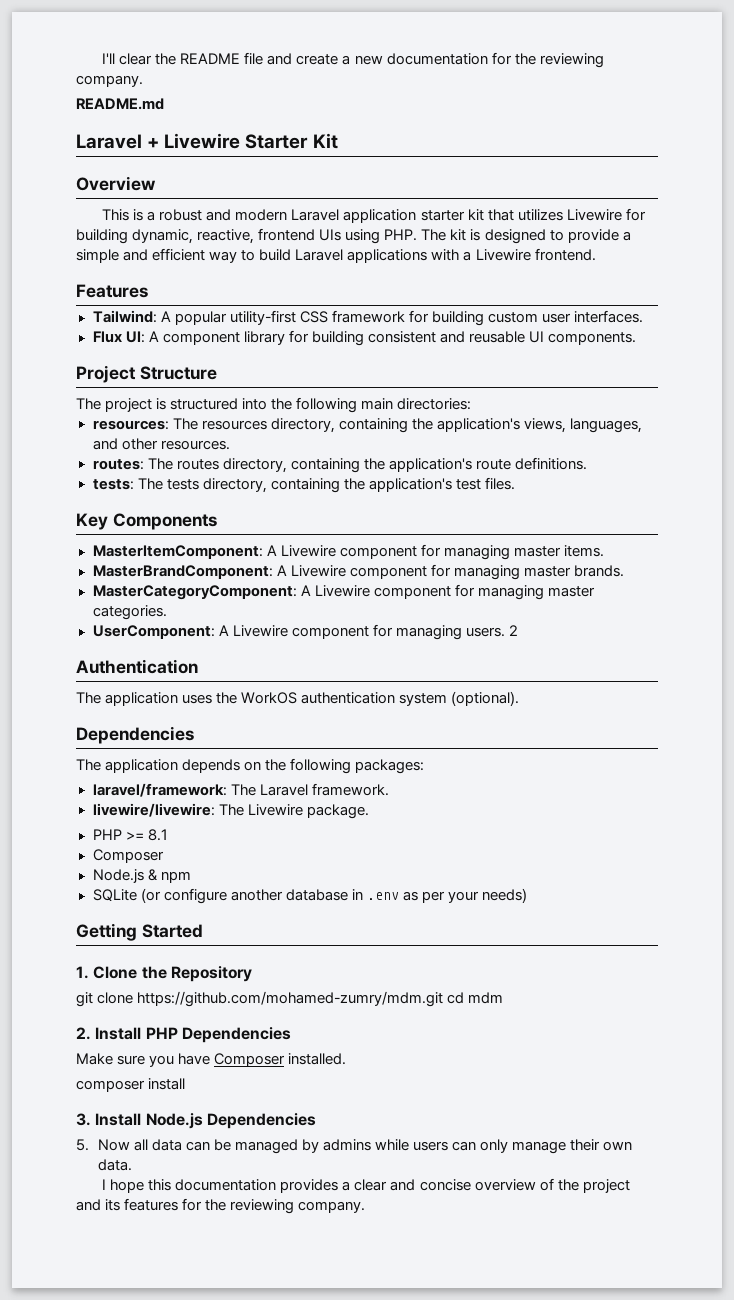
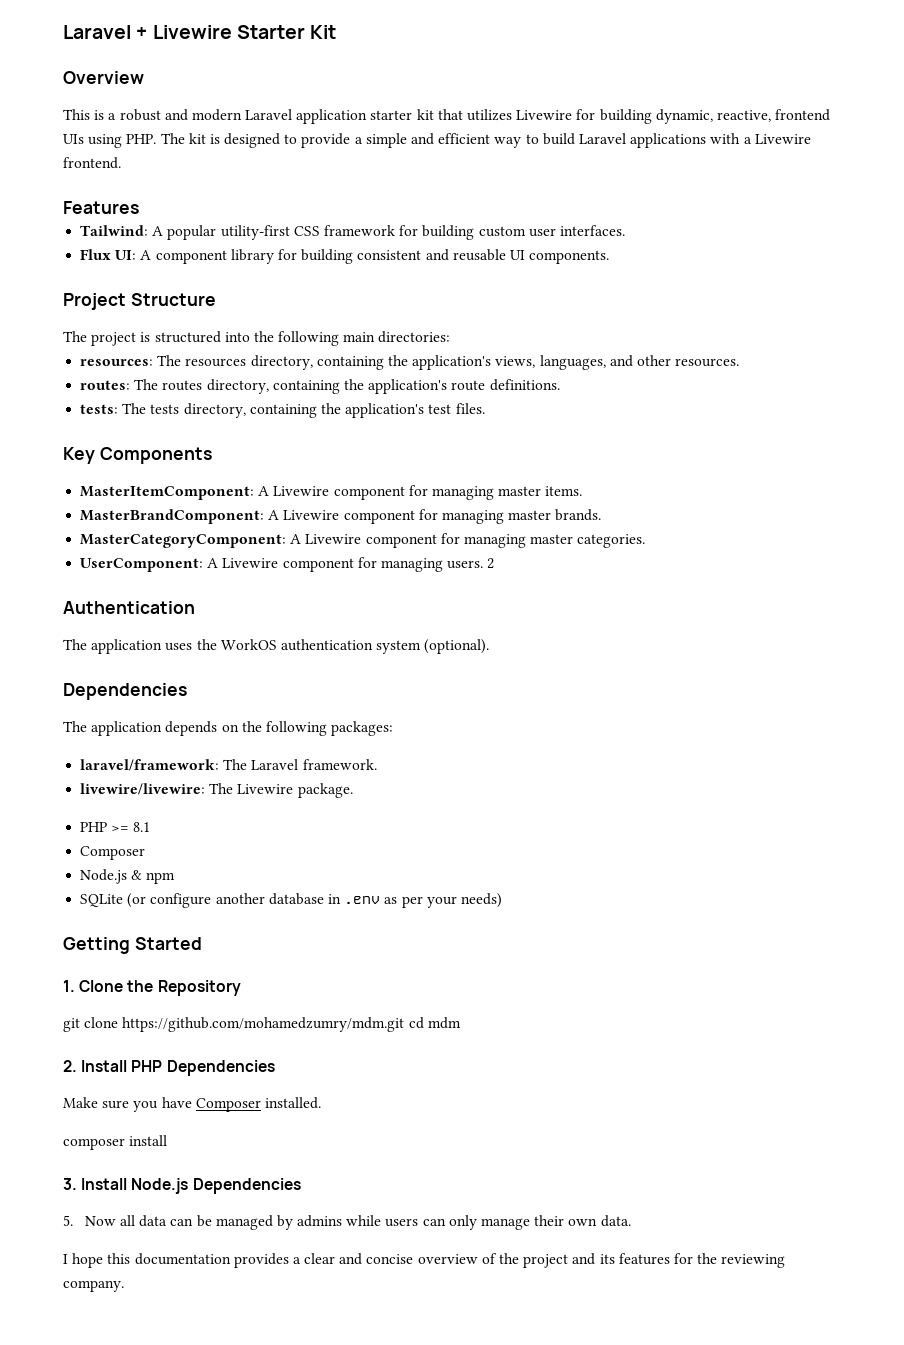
- I'll clear the README file and create a new documentation for the reviewing company.
- README.md
- git clone https://github.com/mohamed-zumry/mdm.git cd mdm
+ git clone https://github.com/mohamedzumry/mdm.git cd mdm

